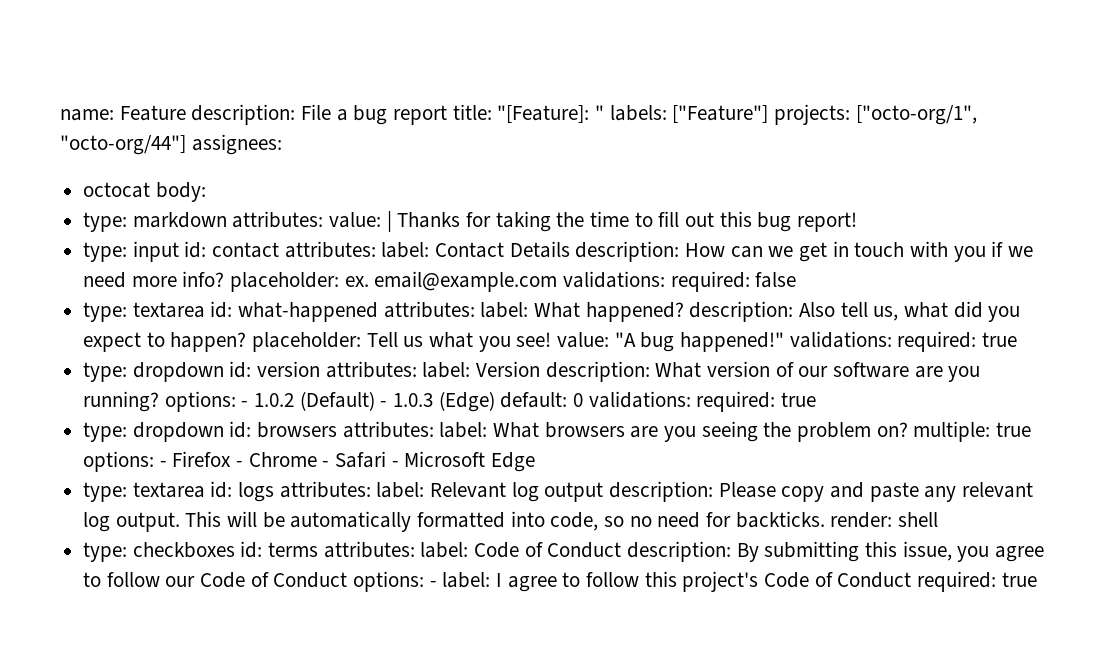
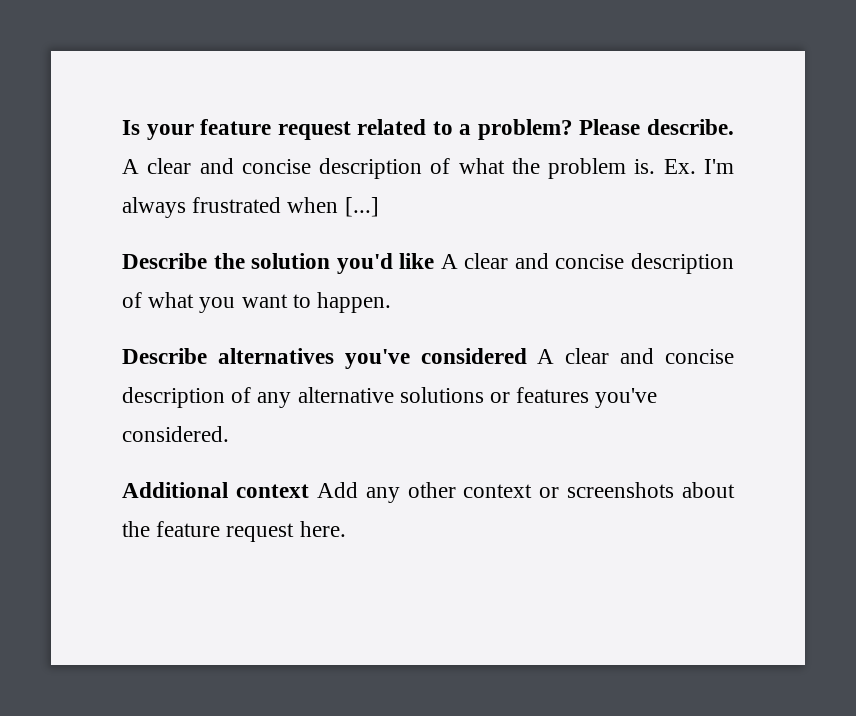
- name: Feature description: File a bug report title: "[Feature]: " labels: ["Feature"] projects: ["octo-org/1", "octo-org/44"] assignees:
- octocat body:
- type: markdown attributes: value: | Thanks for taking the time to fill out this bug report!
- type: input id: contact attributes: label: Contact Details description: How can we get in touch with you if we need more info? placeholder: ex. email@example.com validations: required: false
- type: textarea id: what-happened attributes: label: What happened? description: Also tell us, what did you expect to happen? placeholder: Tell us what you see! value: "A bug happened!" validations: required: true
- type: dropdown id: version attributes: label: Version description: What version of our software are you running? options: - 1.0.2 (Default) - 1.0.3 (Edge) default: 0 validations: required: true
- type: dropdown id: browsers attributes: label: What browsers are you seeing the problem on? multiple: true options: - Firefox - Chrome - Safari - Microsoft Edge
- type: textarea id: logs attributes: label: Relevant log output description: Please copy and paste any relevant log output. This will be automatically formatted into code, so no need for backticks. render: shell
- type: checkboxes id: terms attributes: label: Code of Conduct description: By submitting this issue, you agree to follow our Code of Conduct options: - label: I agree to follow this project's Code of Conduct required: true
+ Is your feature request related to a problem? Please describe. A clear and concise description of what the problem is. Ex. I'm always frustrated when [...]
+ Describe the solution you'd like A clear and concise description of what you want to happen.
+ Describe alternatives you've considered A clear and concise description of any alternative solutions or features you've considered.
+ Additional context Add any other context or screenshots about the feature request here.

